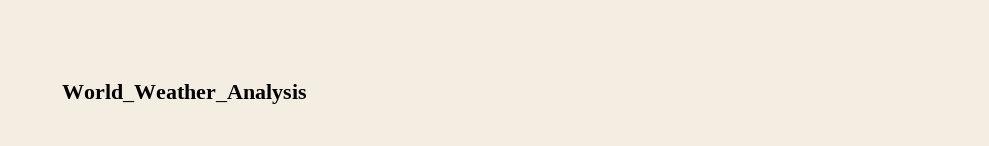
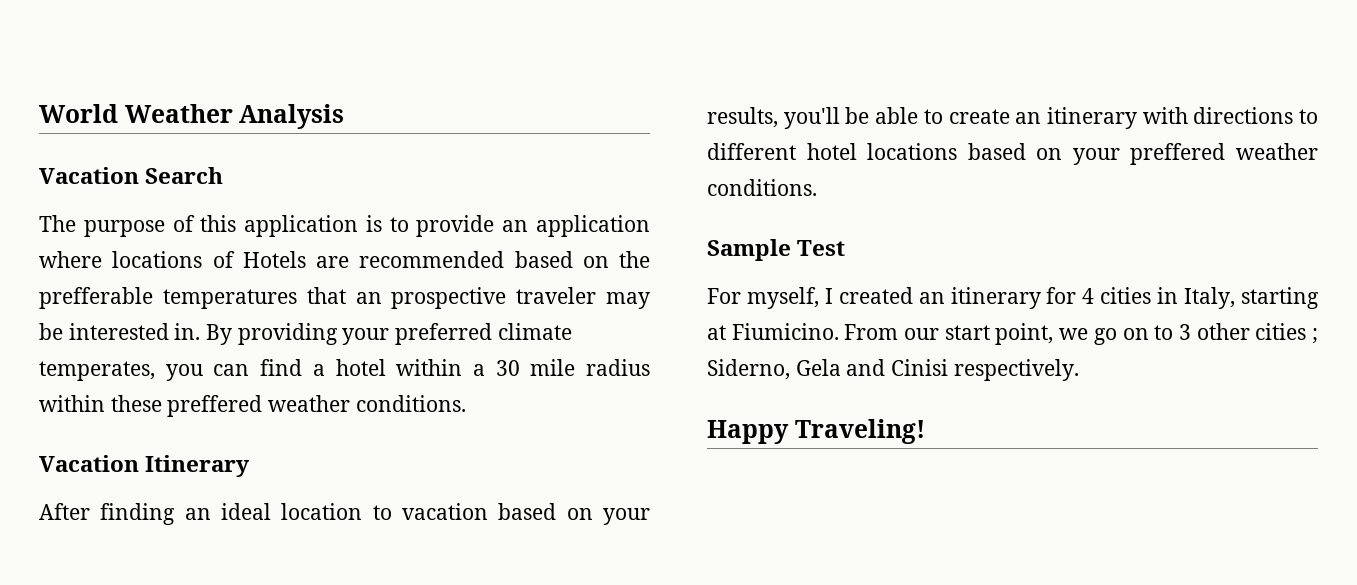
- World_Weather_Analysis
+ World Weather Analysis
+ Vacation Search
+ The purpose of this application is to provide an application where locations of Hotels are recommended based on the prefferable temperatures that an prospective traveler may be interested in. By providing your preferred climate temperates, you can find a hotel within a 30 mile radius within these preffered weather conditions.
+ Vacation Itinerary
+ After finding an ideal location to vacation based on your results, you'll be able to create an itinerary with directions to different hotel locations based on your preffered weather conditions.
+ Sample Test
+ For myself, I created an itinerary for 4 cities in Italy, starting at Fiumicino. From our start point, we go on to 3 other cities ; Siderno, Gela and Cinisi respectively.
+ Happy Traveling!

